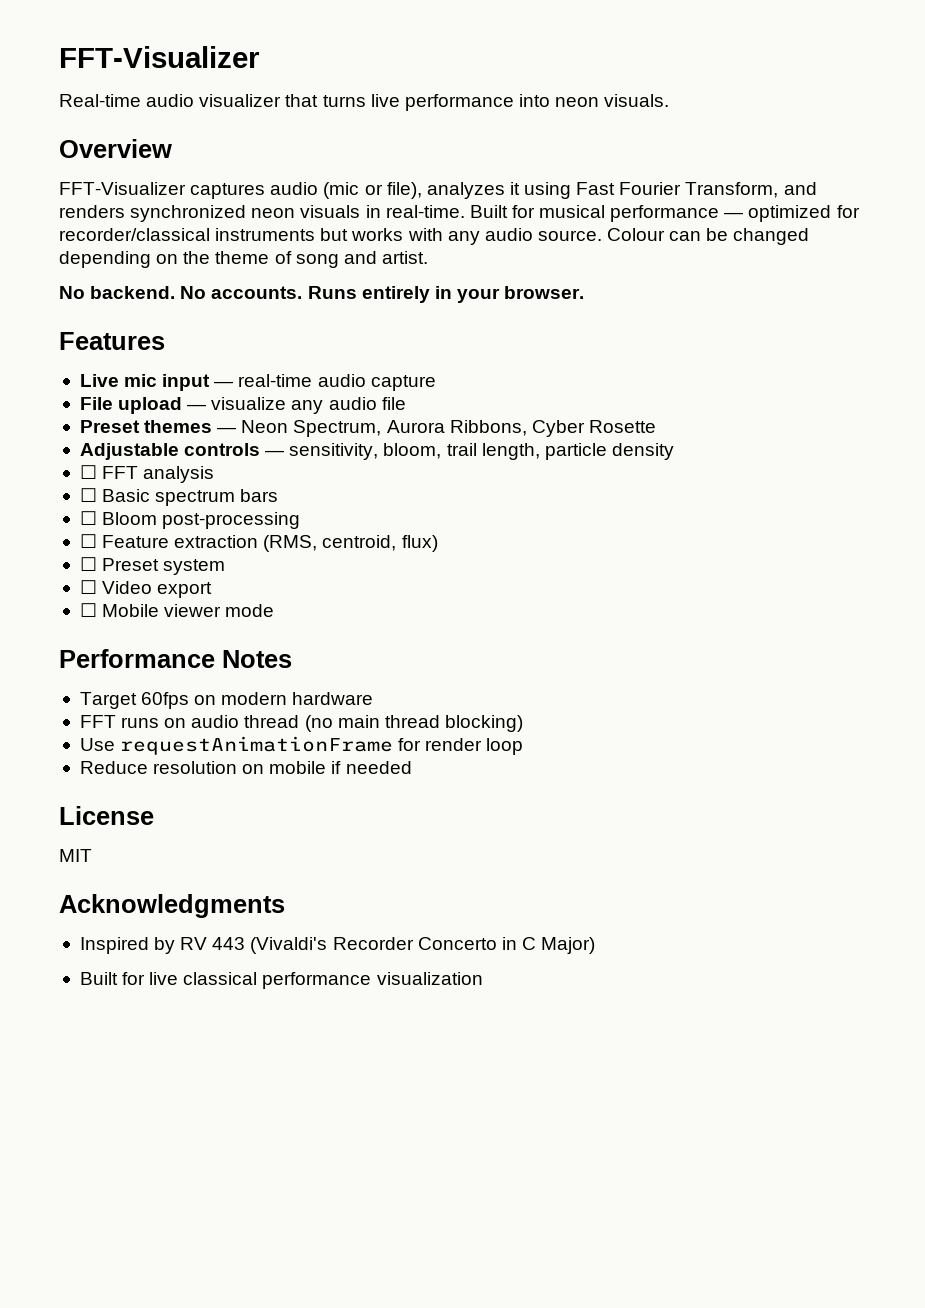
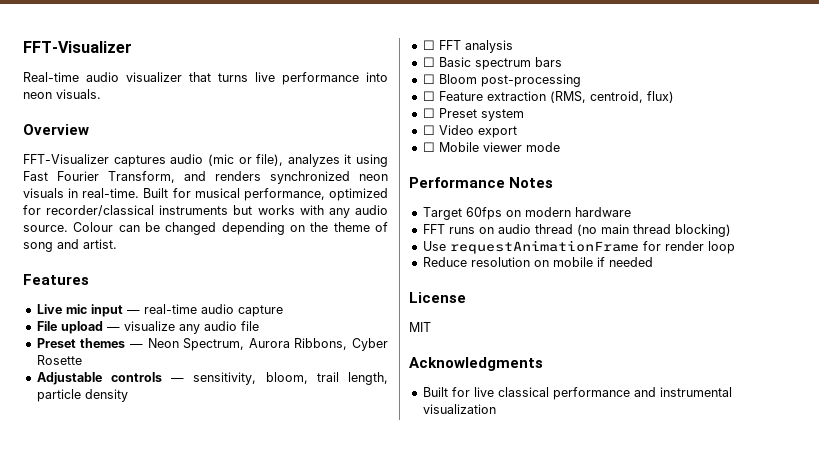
- Built for musical performance — optimized for recorder/classical instruments but works with any audio source.
+ Built for musical performance, optimized for recorder/classical instruments but works with any audio source.
- No backend. No accounts. Runs entirely in your browser.
- Inspired by RV 443 (Vivaldi's Recorder Concerto in C Major)
- Built for live classical performance visualization
+ Built for live classical performance and instrumental visualization

